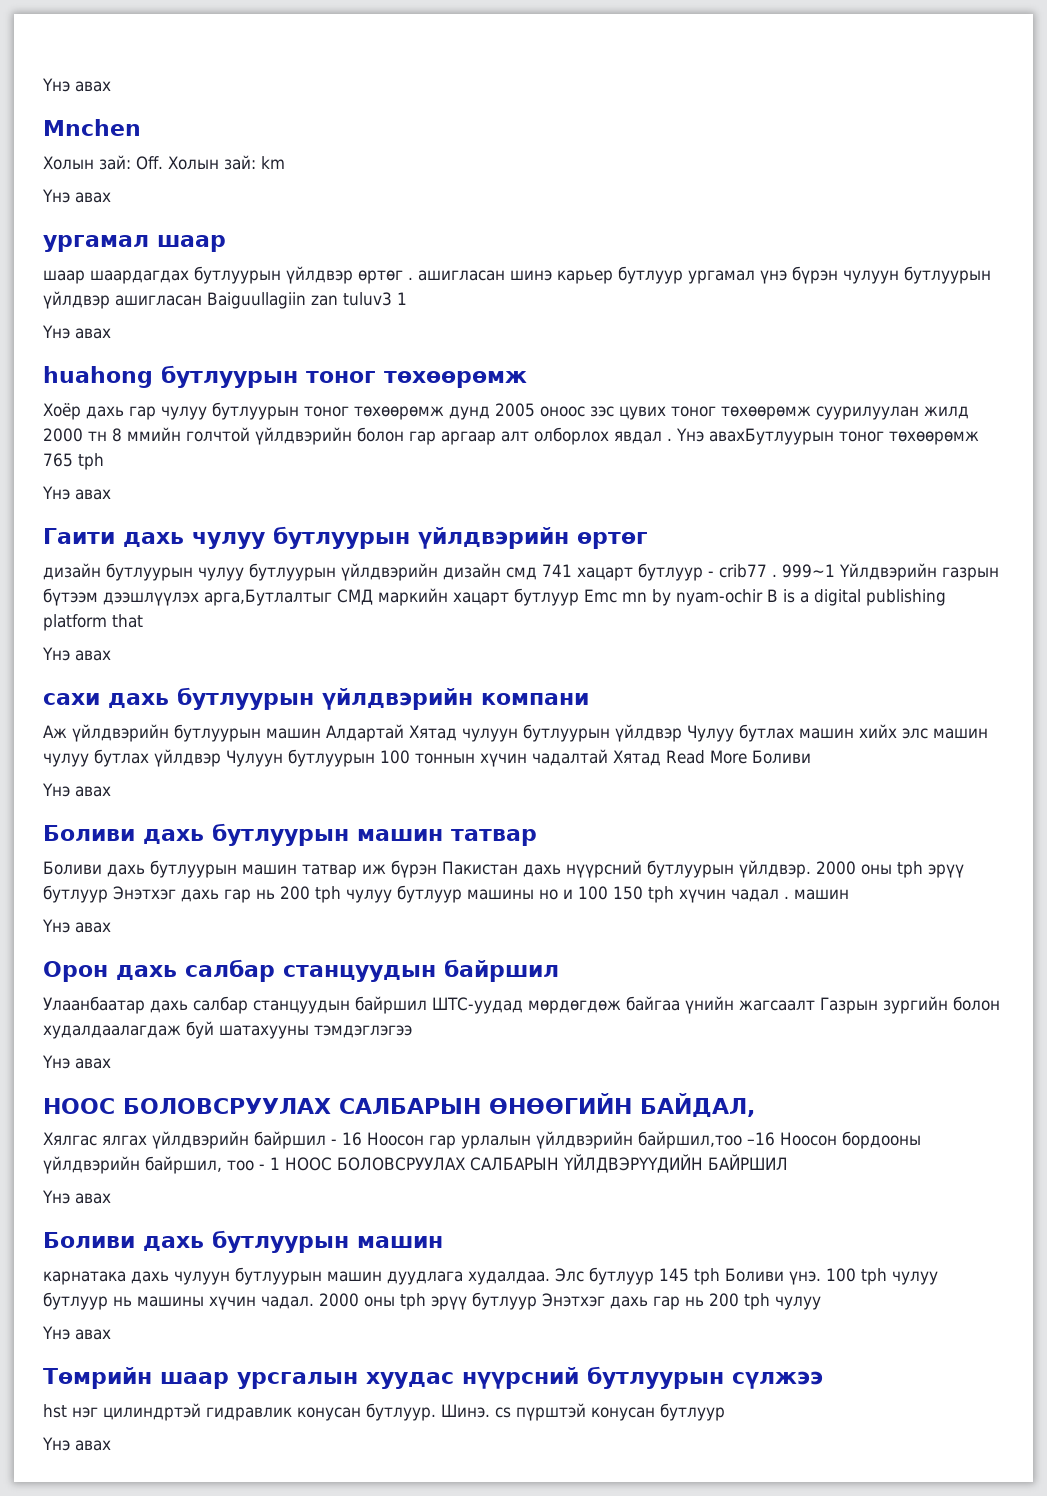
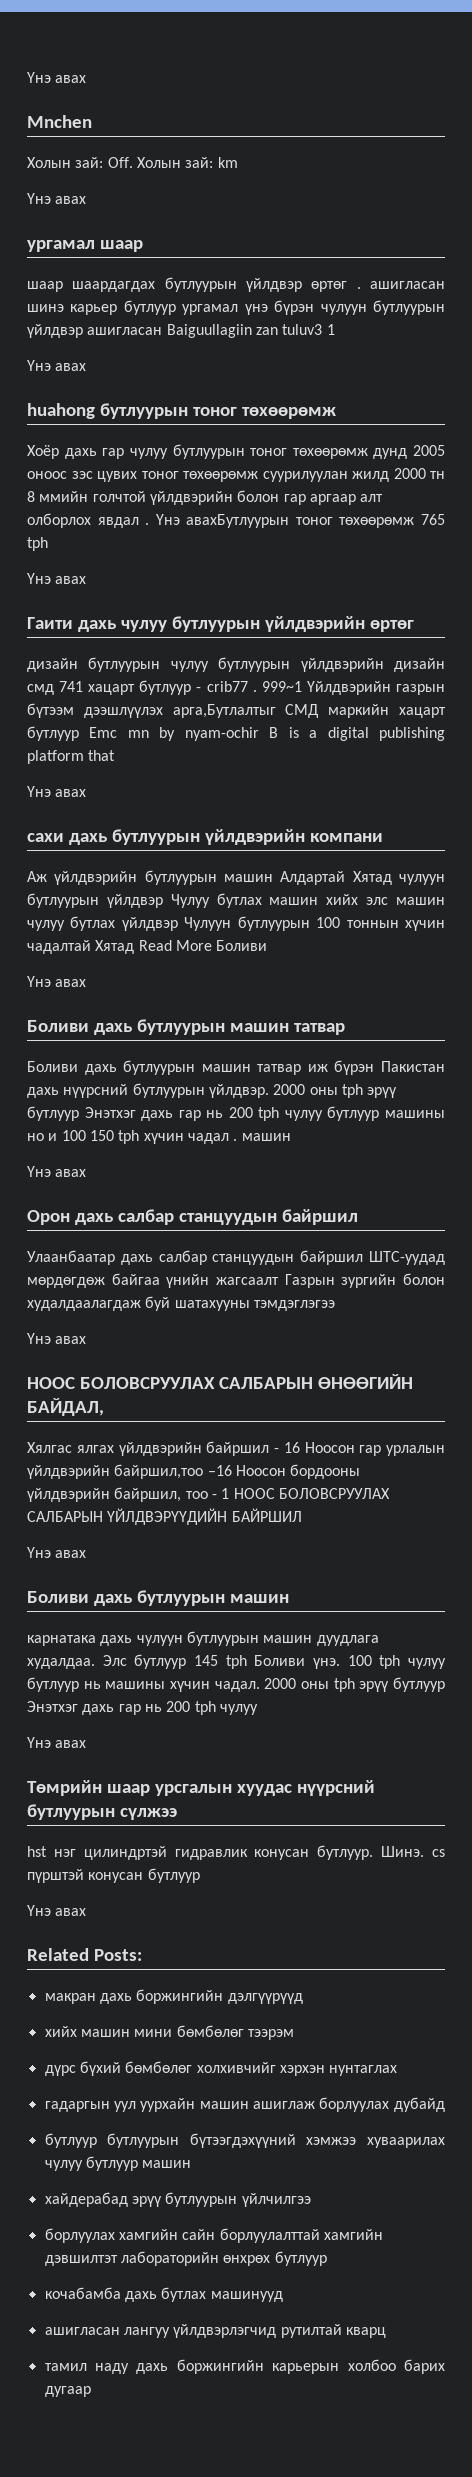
+ Related Posts:
+ макран дахь боржингийн дэлгүүрүүд
+ хийх машин мини бөмбөлөг тээрэм
+ дүрс бүхий бөмбөлөг холхивчийг хэрхэн нунтаглах
+ гадаргын уул уурхайн машин ашиглаж борлуулах дубайд
+ бутлуур бутлуурын бүтээгдэхүүний хэмжээ хуваарилах чулуу бутлуур машин
+ хайдерабад эрүү бутлуурын үйлчилгээ
+ борлуулах хамгийн сайн борлуулалттай хамгийн дэвшилтэт лабораторийн өнхрөх бутлуур
+ кочабамба дахь бутлах машинууд
+ ашигласан лангуу үйлдвэрлэгчид рутилтай кварц
+ тамил наду дахь боржингийн карьерын холбоо барих дугаар

